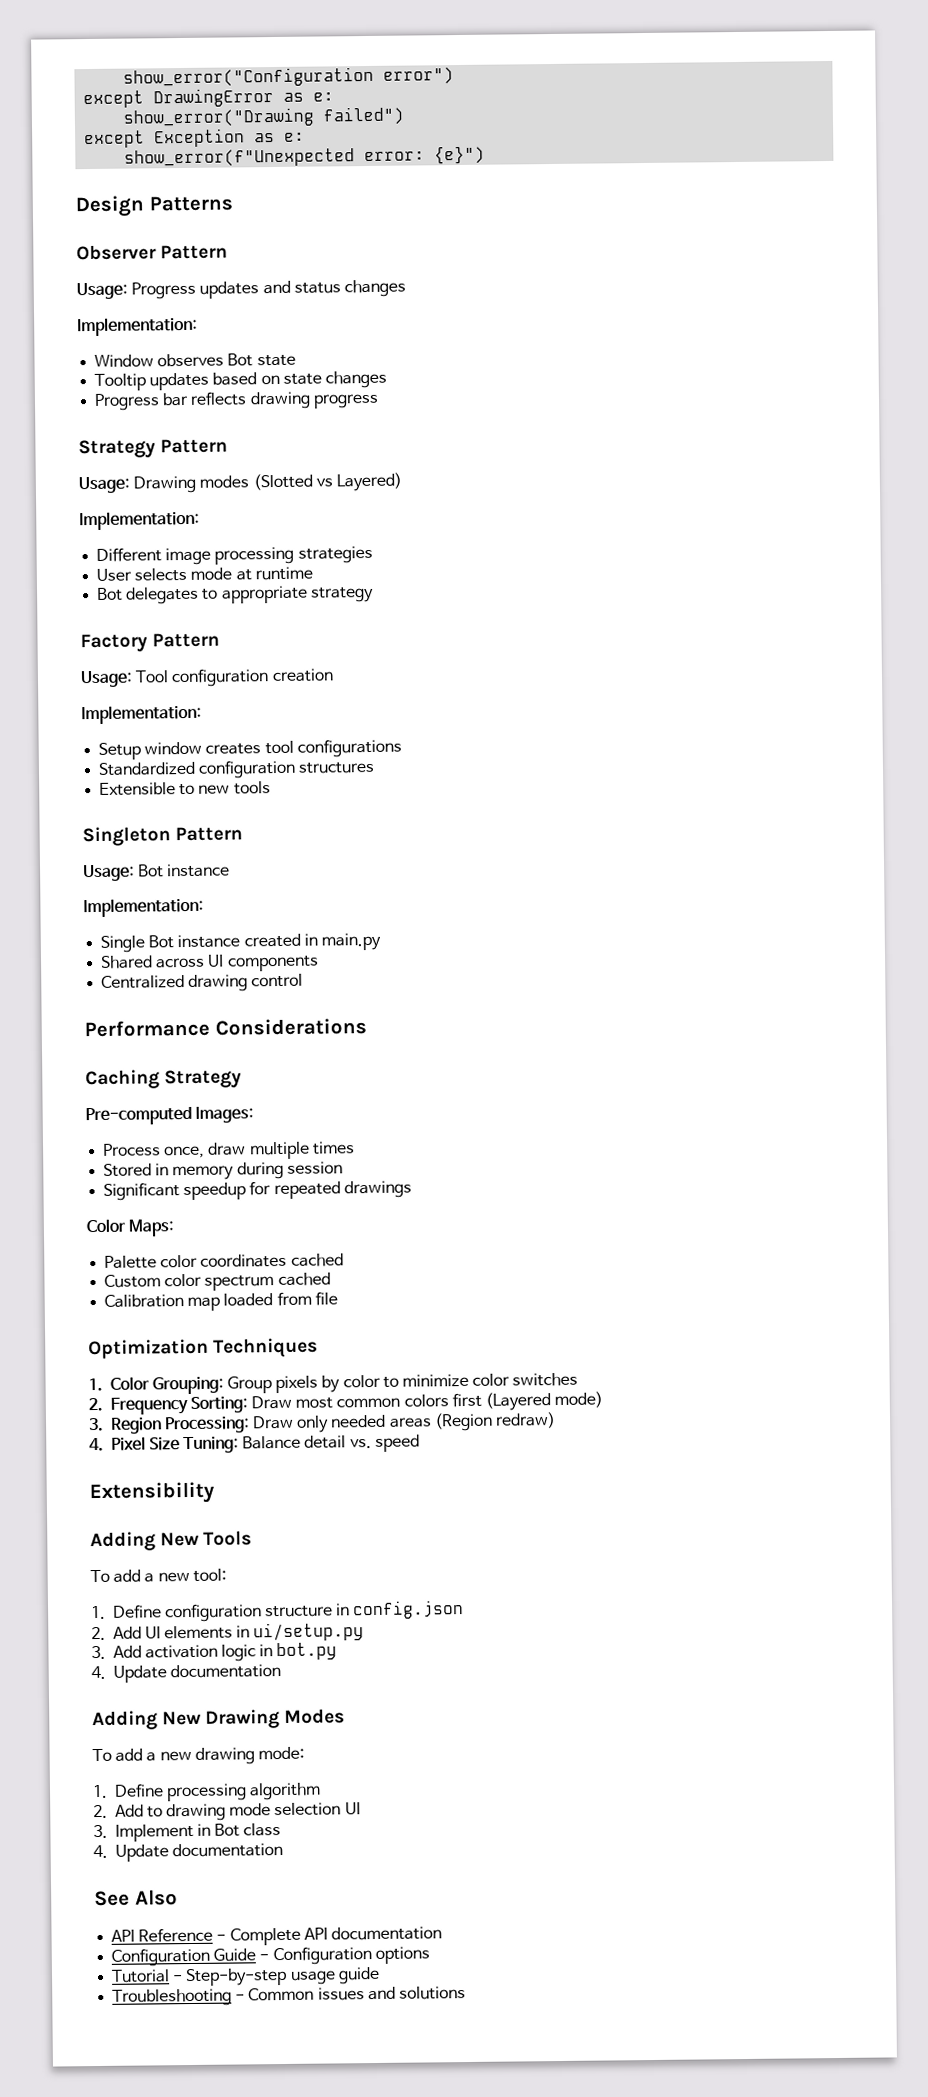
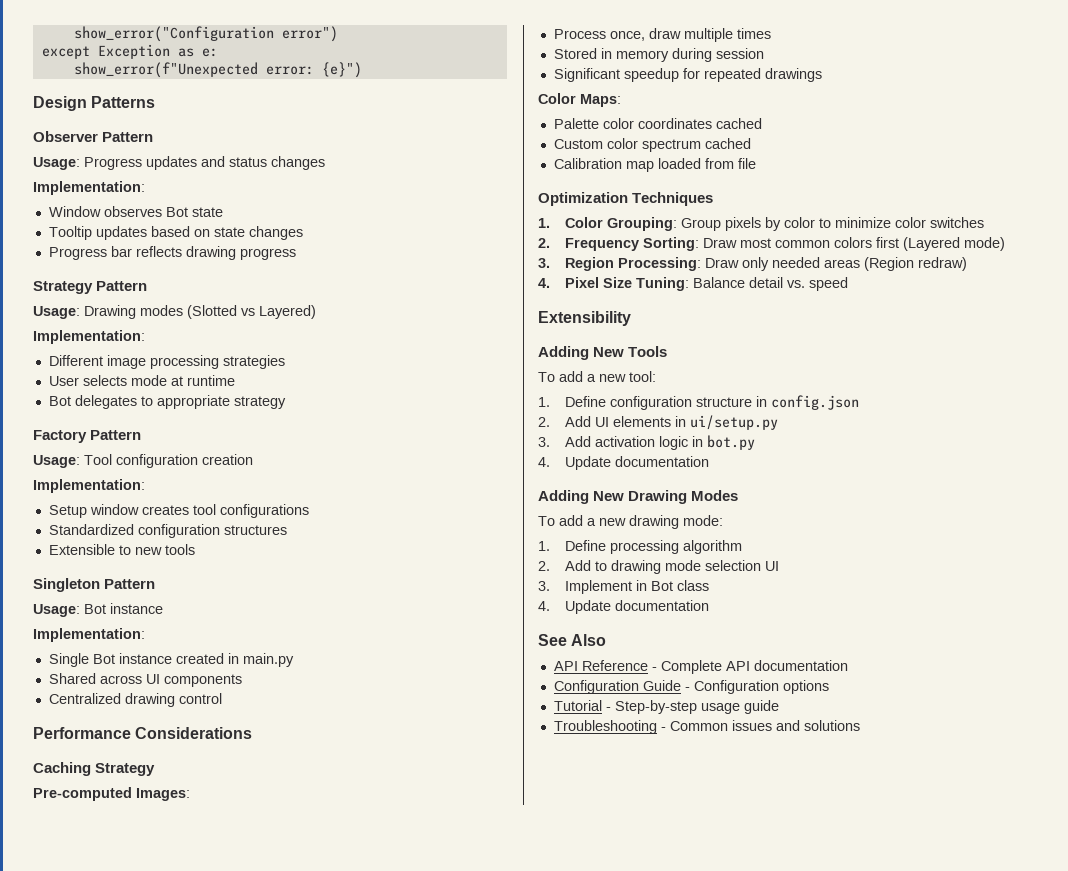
- except DrawingError as e:
- show_error("Drawing failed")

